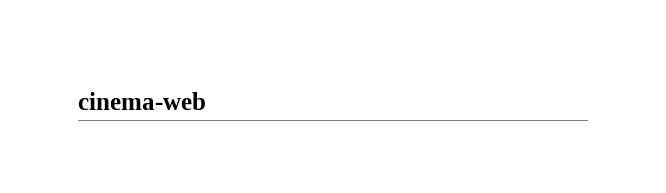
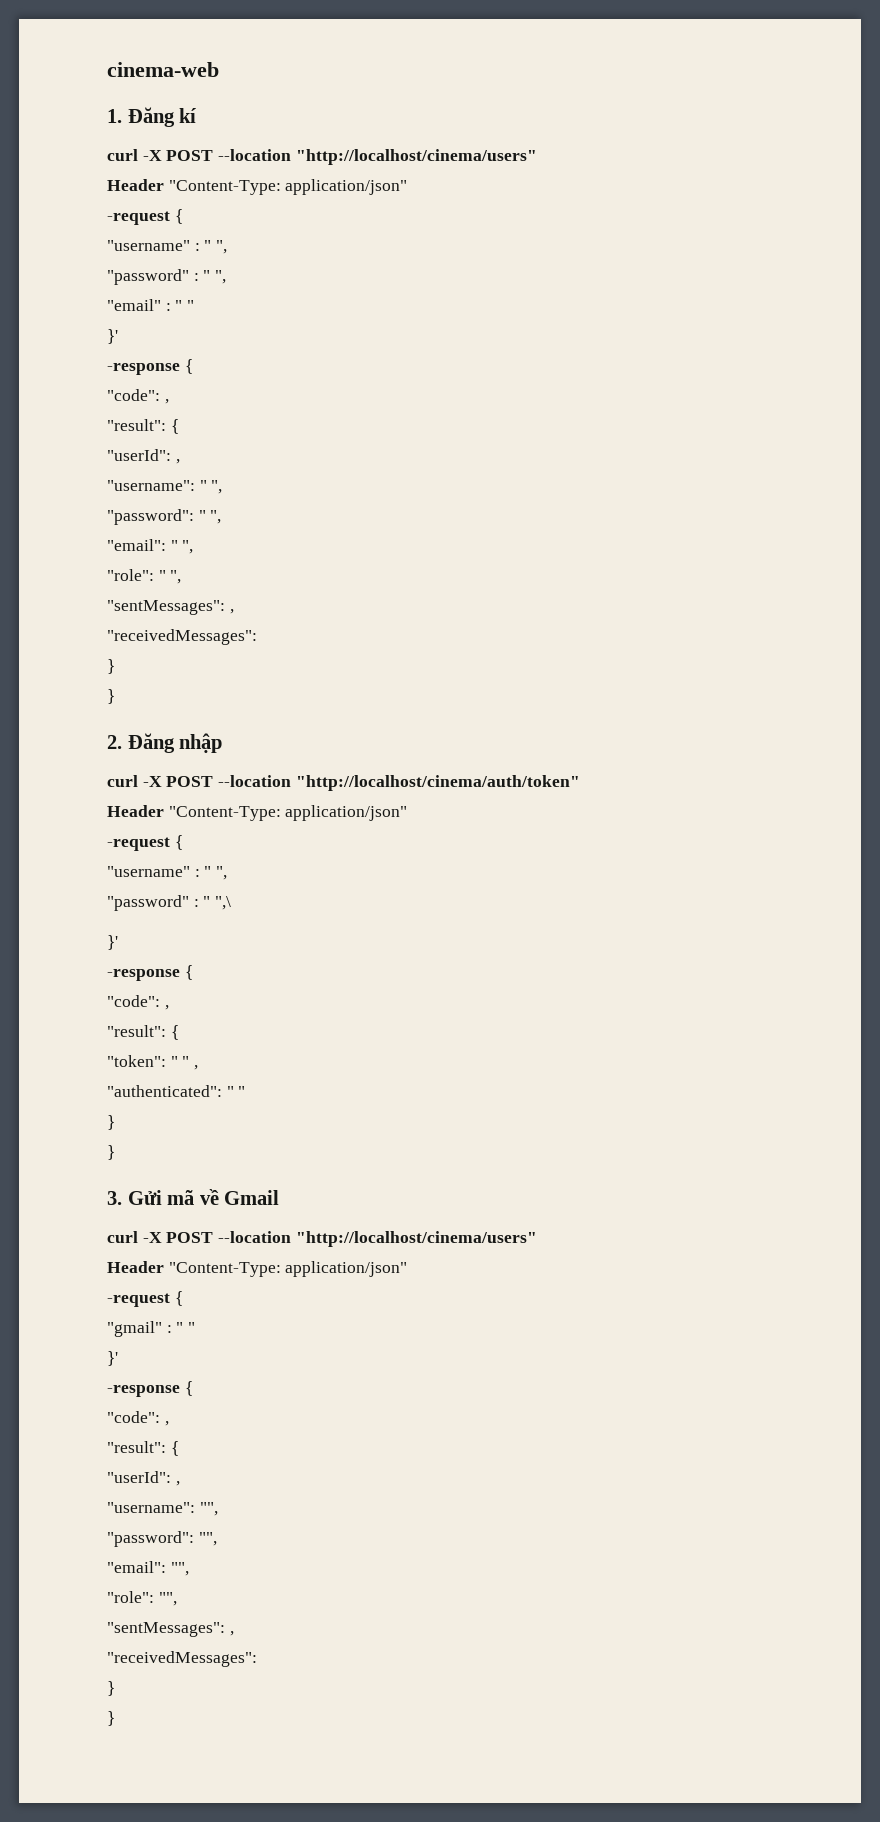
+ 1. Đăng kí
+ curl -X POST --location "http://localhost/cinema/users"
+ Header "Content-Type: application/json"
+ -request {
+ "username" : " ",
+ "password" : " ",
+ "email" : " "
+ }'
+ -response {
+ "code": ,
+ "result": {
+ "userId": ,
+ "username": " ",
+ "password": " ",
+ "email": " ",
+ "role": " ",
+ "sentMessages": ,
+ "receivedMessages":
+ }
+ }
+ 2. Đăng nhập
+ curl -X POST --location "http://localhost/cinema/auth/token"
+ Header "Content-Type: application/json"
+ -request {
+ "username" : " ",
+ "password" : " ",\
+ }'
+ -response {
+ "code": ,
+ "result": {
+ "token": " " ,
+ "authenticated": " "
+ }
+ }
+ 3. Gửi mã về Gmail
+ curl -X POST --location "http://localhost/cinema/users"
+ Header "Content-Type: application/json"
+ -request {
+ "gmail" : " "
+ }'
+ -response {
+ "code": ,
+ "result": {
+ "userId": ,
+ "username": "",
+ "password": "",
+ "email": "",
+ "role": "",
+ "sentMessages": ,
+ "receivedMessages":
+ }
+ }

